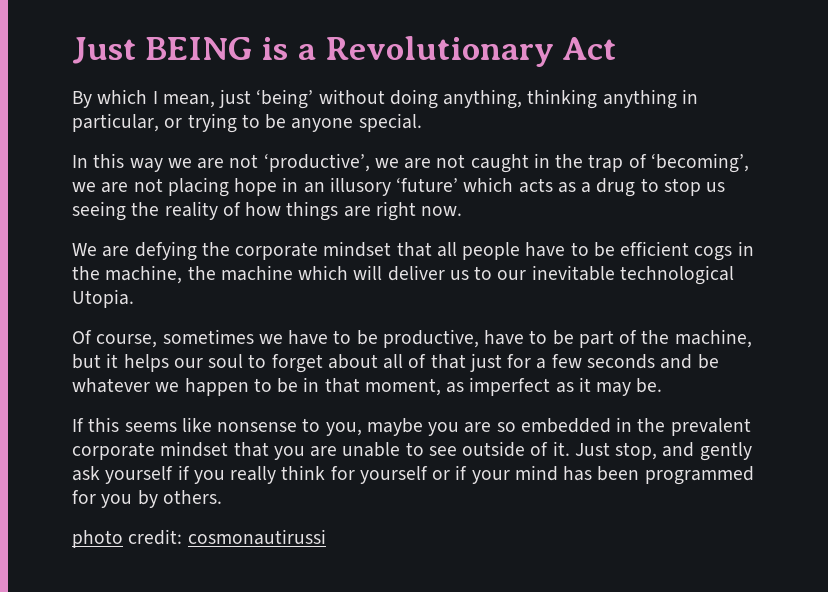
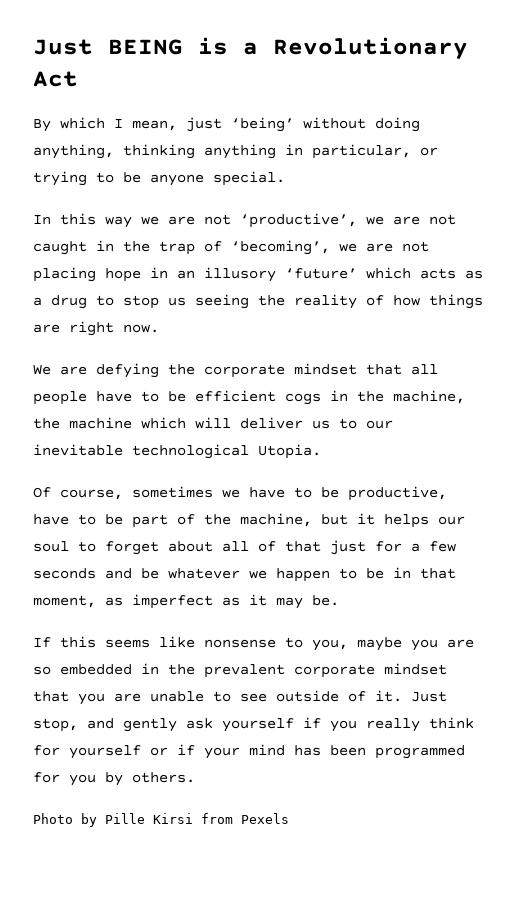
- photo credit: cosmonautirussi
+ Photo by Pille Kirsi from Pexels

